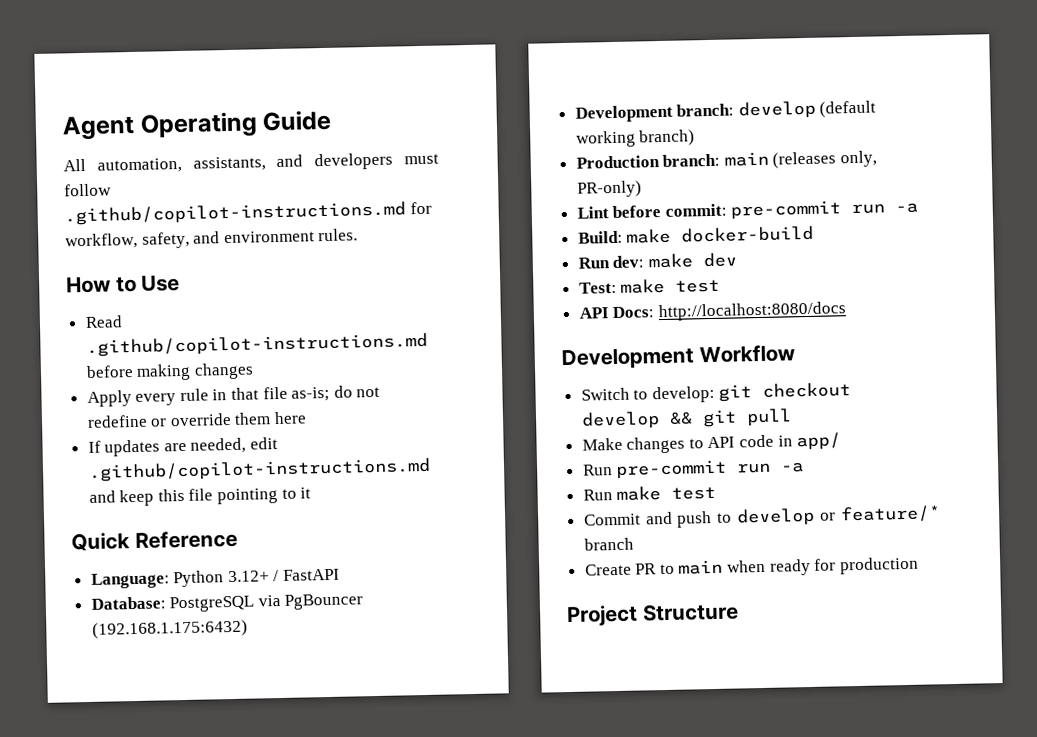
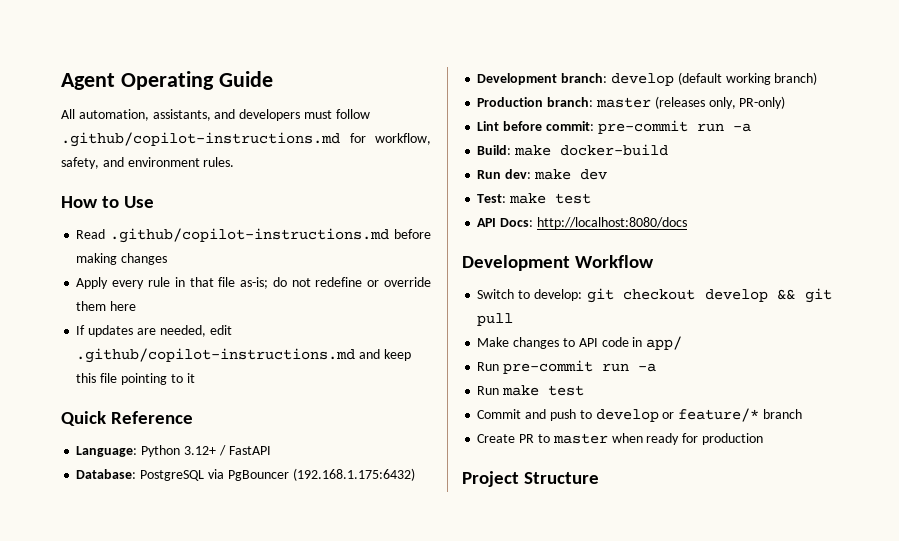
- Production branch: main (releases only, PR-only)
+ Production branch: master (releases only, PR-only)
- Create PR to main when ready for production
+ Create PR to master when ready for production

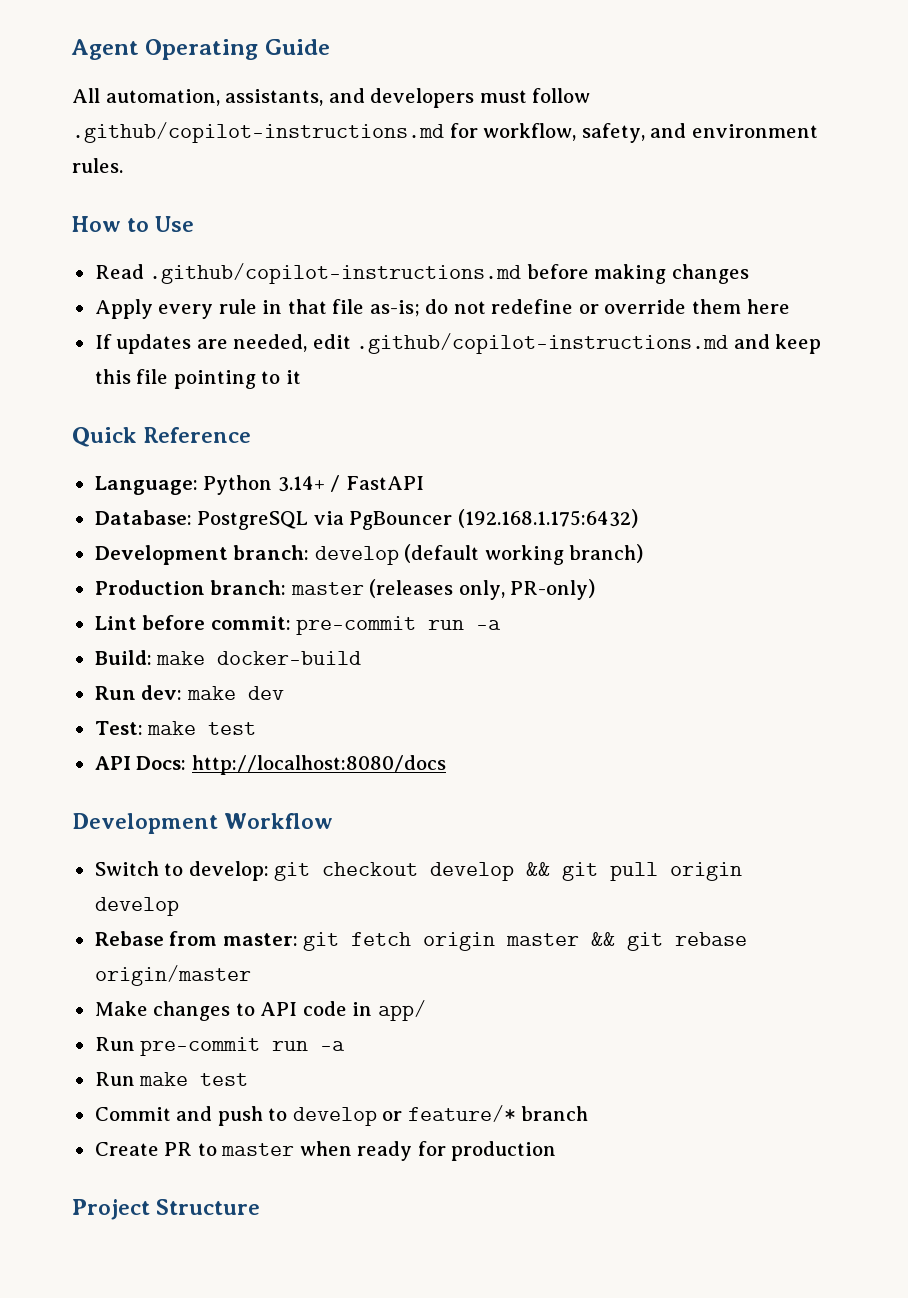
- Language: Python 3.12+ / FastAPI
+ Language: Python 3.14+ / FastAPI
- Switch to develop: git checkout develop && git pull
+ Switch to develop: git checkout develop && git pull origin develop
+ Rebase from master: git fetch origin master && git rebase origin/master

